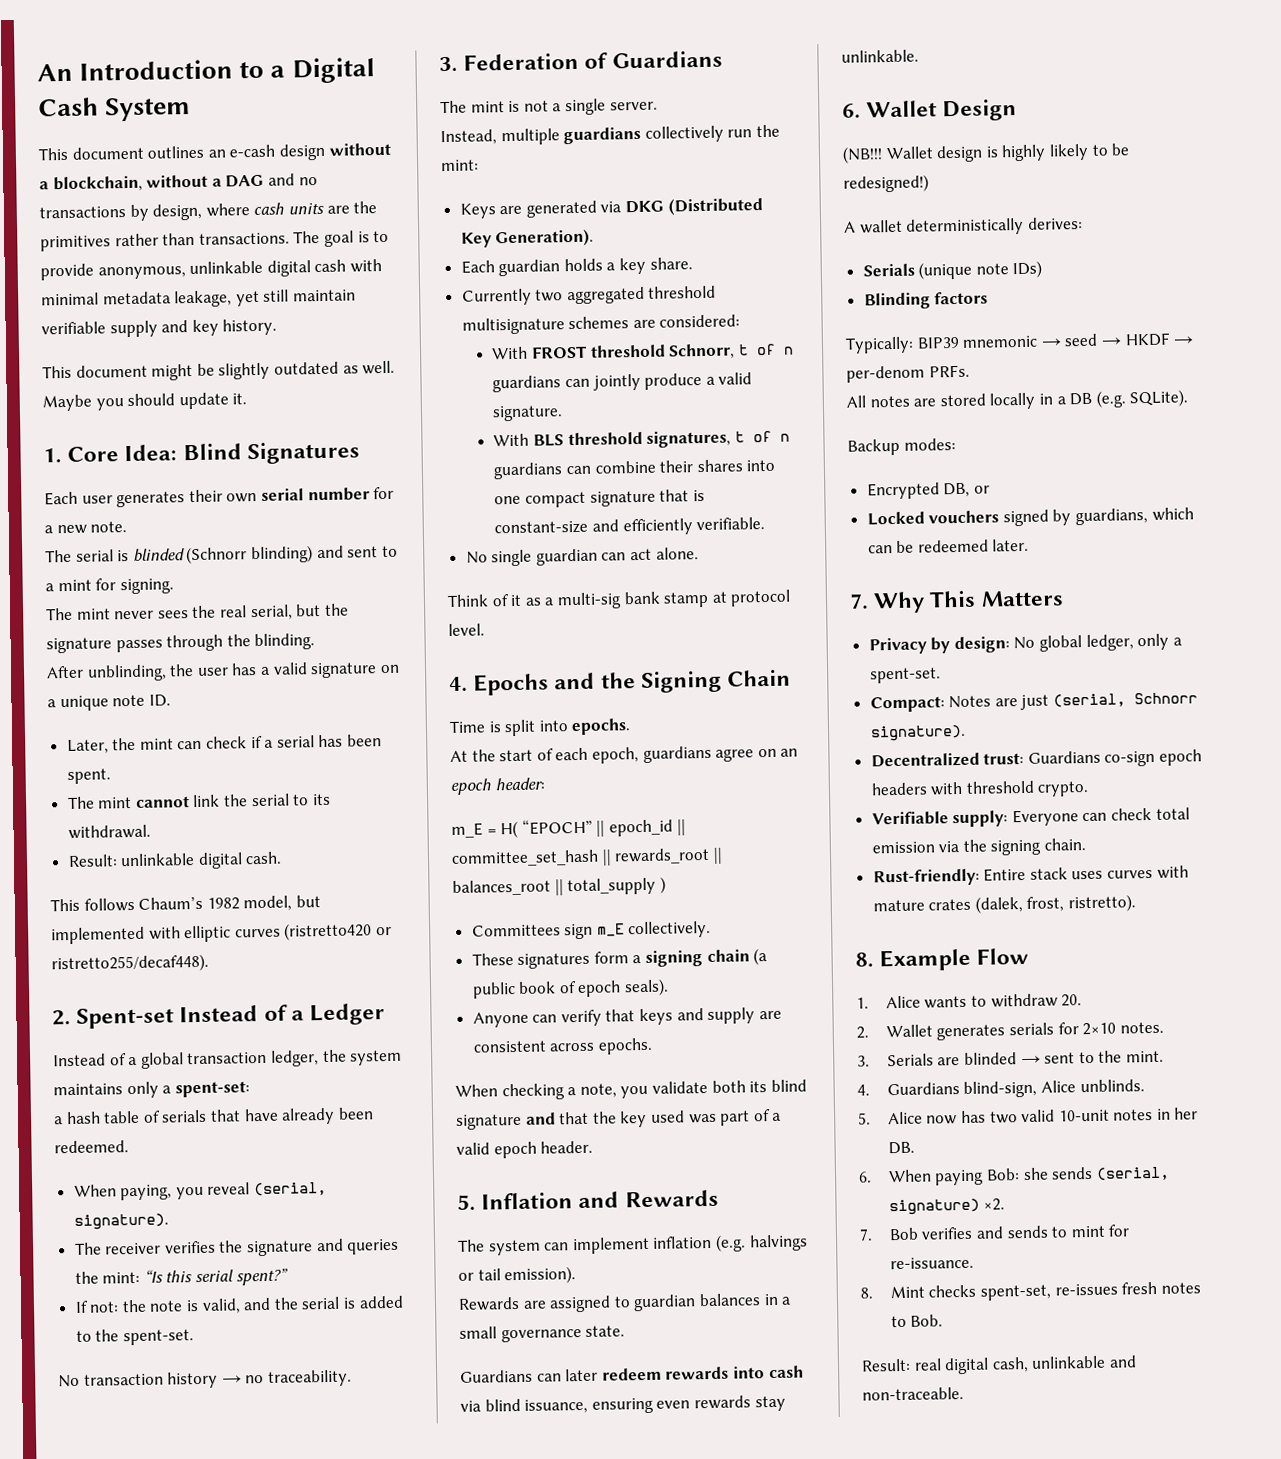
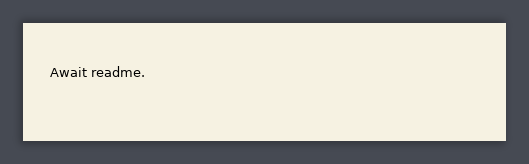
- An Introduction to a Digital Cash System
- This document outlines an e-cash design without a blockchain, without a DAG and no transactions by design, where cash units are the primitives rather than transactions. The goal is to provide anonymous, unlinkable digital cash with minimal metadata leakage, yet still maintain verifiable supply and key history.
- This document might be slightly outdated as well. Maybe you should update it.
- 1. Core Idea: Blind Signatures
- Each user generates their own serial number for a new note.
- The serial is blinded (Schnorr blinding) and sent to a mint for signing.
- The mint never sees the real serial, but the signature passes through the blinding.
- After unblinding, the user has a valid signature on a unique note ID.
- Later, the mint can check if a serial has been spent.
- The mint cannot link the serial to its withdrawal.
- Result: unlinkable digital cash.
- This follows Chaum’s 1982 model, but implemented with elliptic curves (ristretto420 or ristretto255/decaf448).
- 2. Spent-set Instead of a Ledger
- Instead of a global transaction ledger, the system maintains only a spent-set:
- a hash table of serials that have already been redeemed.
- When paying, you reveal (serial, signature).
- The receiver verifies the signature and queries the mint: “Is this serial spent?”
- If not: the note is valid, and the serial is added to the spent-set.
- No transaction history → no traceability.
- 3. Federation of Guardians
- The mint is not a single server.
- Instead, multiple guardians collectively run the mint:
- Keys are generated via DKG (Distributed Key Generation).
- Each guardian holds a key share.
- Currently two aggregated threshold multisignature schemes are considered:
- With FROST threshold Schnorr, t of n guardians can jointly produce a valid signature.
- With BLS threshold signatures, t of n guardians can combine their shares into one compact signature that is constant-size and efficiently verifiable.
- No single guardian can act alone.
- Think of it as a multi-sig bank stamp at protocol level.
- 4. Epochs and the Signing Chain
- Time is split into epochs.
- At the start of each epoch, guardians agree on an epoch header:
- m_E = H( “EPOCH” || epoch_id || committee_set_hash || rewards_root || balances_root || total_supply )
- Committees sign m_E collectively.
- These signatures form a signing chain (a public book of epoch seals).
- Anyone can verify that keys and supply are consistent across epochs.
- When checking a note, you validate both its blind signature and that the key used was part of a valid epoch header.
- 5. Inflation and Rewards
- The system can implement inflation (e.g. halvings or tail emission).
- Rewards are assigned to guardian balances in a small governance state.
- Guardians can later redeem rewards into cash via blind issuance, ensuring even rewards stay unlinkable.
- 6. Wallet Design
- (NB!!! Wallet design is highly likely to be redesigned!)
- A wallet deterministically derives:
- Serials (unique note IDs)
- Blinding factors
- Typically: BIP39 mnemonic → seed → HKDF → per-denom PRFs.
- All notes are stored locally in a DB (e.g. SQLite).
- Backup modes:
- Encrypted DB, or
- Locked vouchers signed by guardians, which can be redeemed later.
- 7. Why This Matters
- Privacy by design: No global ledger, only a spent-set.
- Compact: Notes are just (serial, Schnorr signature).
- Decentralized trust: Guardians co-sign epoch headers with threshold crypto.
- Verifiable supply: Everyone can check total emission via the signing chain.
- Rust-friendly: Entire stack uses curves with mature crates (dalek, frost, ristretto).
- 8. Example Flow
- 1. Alice wants to withdraw 20.
- 2. Wallet generates serials for 2×10 notes.
- 3. Serials are blinded → sent to the mint.
- 4. Guardians blind-sign, Alice unblinds.
- 5. Alice now has two valid 10-unit notes in her DB.
- 6. When paying Bob: she sends (serial, signature) ×2.
- 7. Bob verifies and sends to mint for re-issuance.
- 8. Mint checks spent-set, re-issues fresh notes to Bob.
- Result: real digital cash, unlinkable and non-traceable.
+ Await readme.

